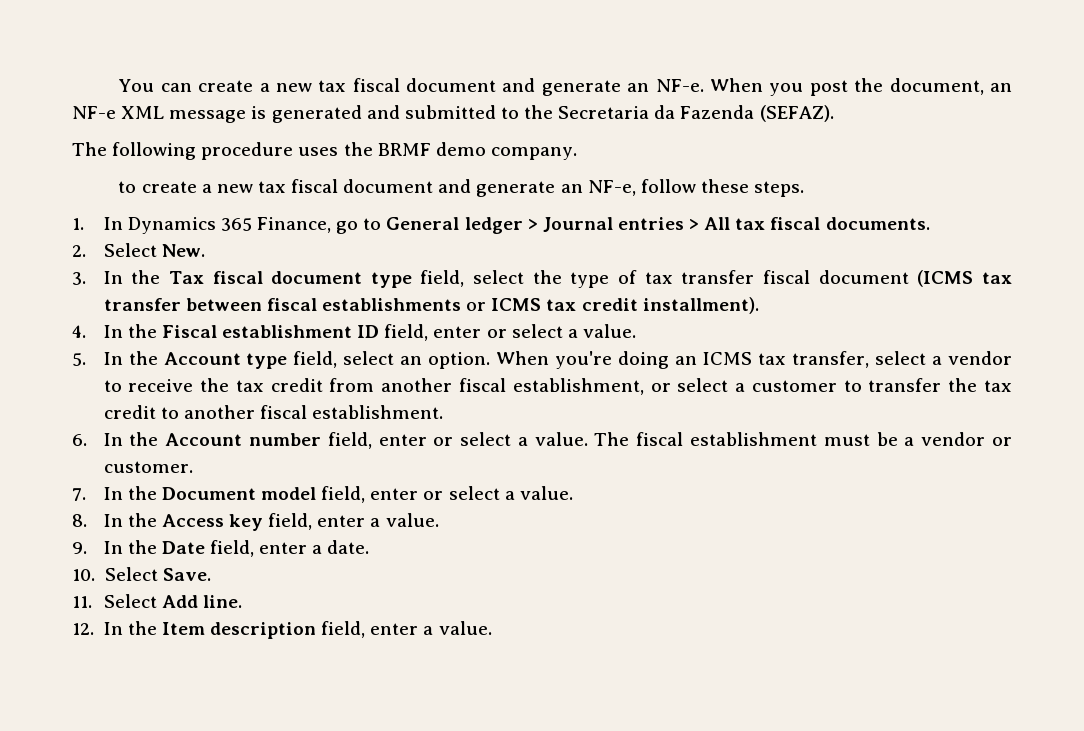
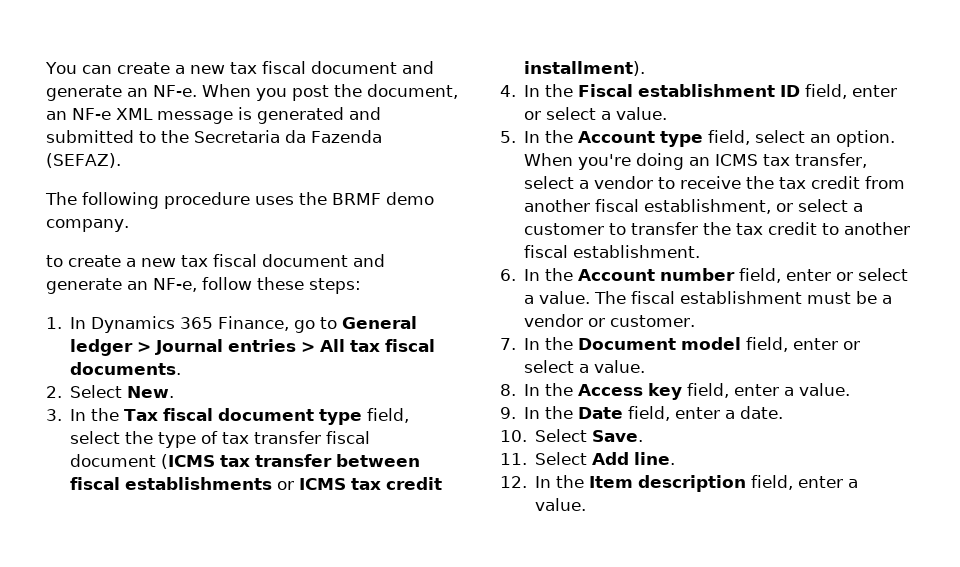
- to create a new tax fiscal document and generate an NF-e, follow these steps.
+ to create a new tax fiscal document and generate an NF-e, follow these steps:

